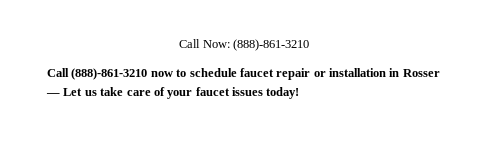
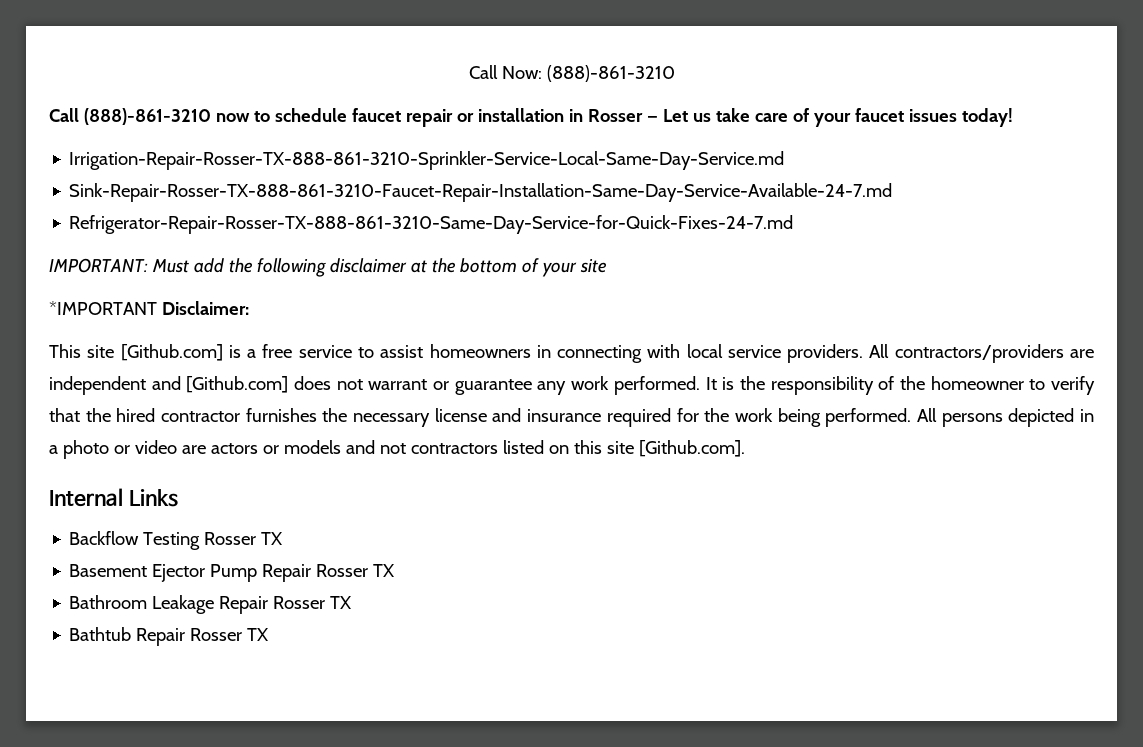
+ Irrigation-Repair-Rosser-TX-888-861-3210-Sprinkler-Service-Local-Same-Day-Service.md
+ Sink-Repair-Rosser-TX-888-861-3210-Faucet-Repair-Installation-Same-Day-Service-Available-24-7.md
+ Refrigerator-Repair-Rosser-TX-888-861-3210-Same-Day-Service-for-Quick-Fixes-24-7.md
+ IMPORTANT: Must add the following disclaimer at the bottom of your site
+ *IMPORTANT Disclaimer:
+ This site [Github.com] is a free service to assist homeowners in connecting with local service providers. All contractors/providers are independent and [Github.com] does not warrant or guarantee any work performed. It is the responsibility of the homeowner to verify that the hired contractor furnishes the necessary license and insurance required for the work being performed. All persons depicted in a photo or video are actors or models and not contractors listed on this site [Github.com].
+ Internal Links
+ Backflow Testing Rosser TX
+ Basement Ejector Pump Repair Rosser TX
+ Bathroom Leakage Repair Rosser TX
+ Bathtub Repair Rosser TX

